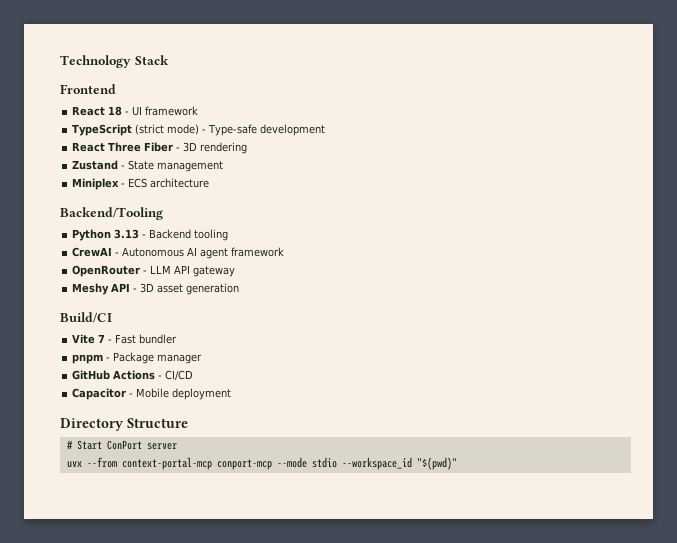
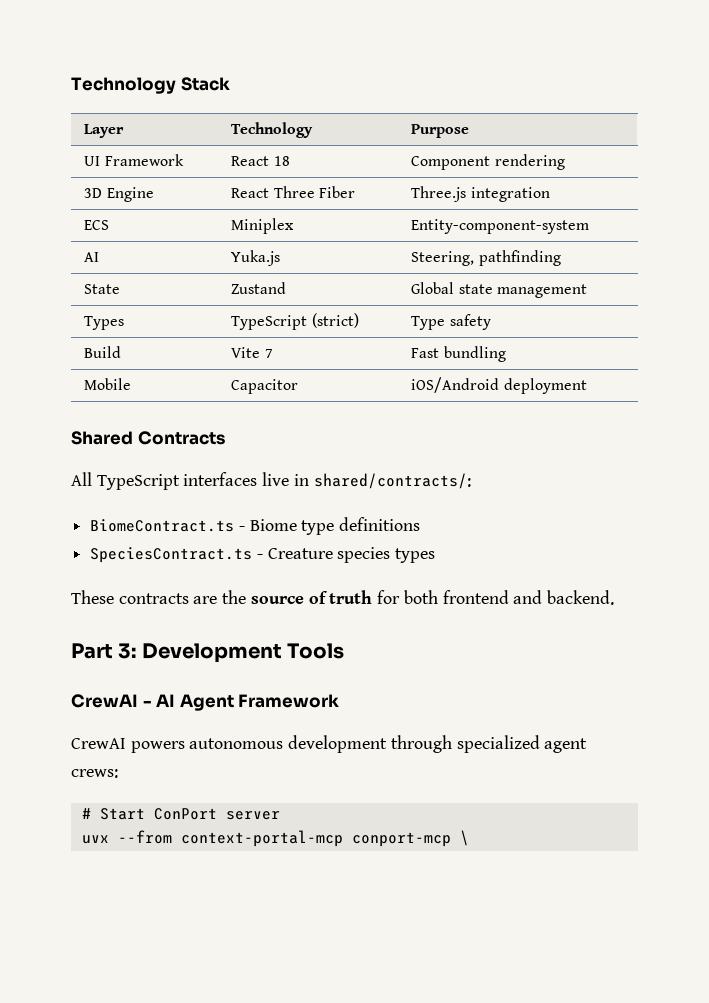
- Frontend
- React 18 - UI framework
- TypeScript (strict mode) - Type-safe development
- React Three Fiber - 3D rendering
- Zustand - State management
- Miniplex - ECS architecture
- Backend/Tooling
- Python 3.13 - Backend tooling
- CrewAI - Autonomous AI agent framework
- OpenRouter - LLM API gateway
- Meshy API - 3D asset generation
- Build/CI
- Vite 7 - Fast bundler
- pnpm - Package manager
- GitHub Actions - CI/CD
- Capacitor - Mobile deployment
- Directory Structure
+ Layer | Technology | Purpose
+ UI Framework | React 18 | Component rendering
+ 3D Engine | React Three Fiber | Three.js integration
+ ECS | Miniplex | Entity-component-system
+ AI | Yuka.js | Steering, pathfinding
+ State | Zustand | Global state management
+ Types | TypeScript (strict) | Type safety
+ Build | Vite 7 | Fast bundling
+ Mobile | Capacitor | iOS/Android deployment
+ Shared Contracts
+ All TypeScript interfaces live in shared/contracts/:
+ BiomeContract.ts - Biome type definitions
+ SpeciesContract.ts - Creature species types
+ These contracts are the source of truth for both frontend and backend.
+ Part 3: Development Tools
+ CrewAI - AI Agent Framework
+ CrewAI powers autonomous development through specialized agent crews:
- uvx --from context-portal-mcp conport-mcp --mode stdio --workspace_id "$(pwd)"
+ uvx --from context-portal-mcp conport-mcp \

